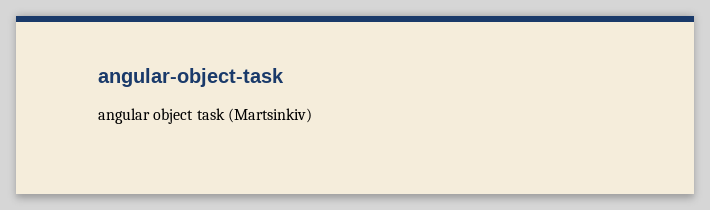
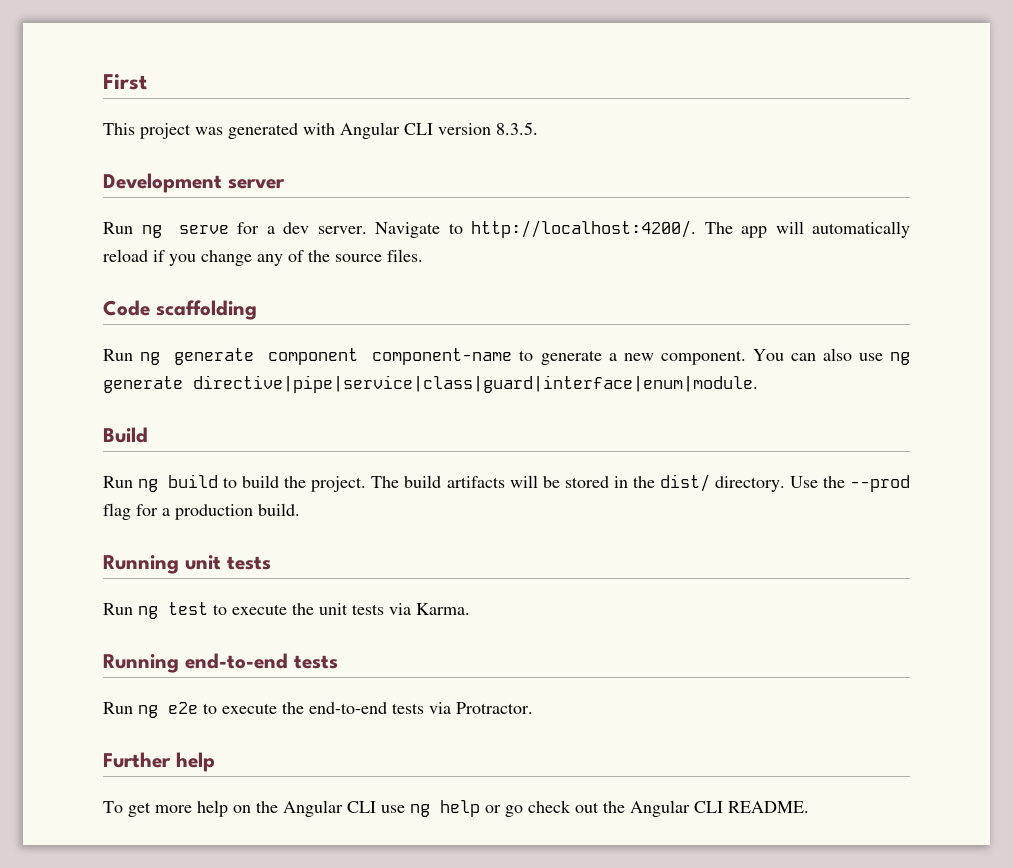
- angular-object-task
- angular object task (Martsinkiv)
+ First
+ This project was generated with Angular CLI version 8.3.5.
+ Development server
+ Run ng serve for a dev server. Navigate to http://localhost:4200/. The app will automatically reload if you change any of the source files.
+ Code scaffolding
+ Run ng generate component component-name to generate a new component. You can also use ng generate directive|pipe|service|class|guard|interface|enum|module.
+ Build
+ Run ng build to build the project. The build artifacts will be stored in the dist/ directory. Use the --prod flag for a production build.
+ Running unit tests
+ Run ng test to execute the unit tests via Karma.
+ Running end-to-end tests
+ Run ng e2e to execute the end-to-end tests via Protractor.
+ Further help
+ To get more help on the Angular CLI use ng help or go check out the Angular CLI README.

